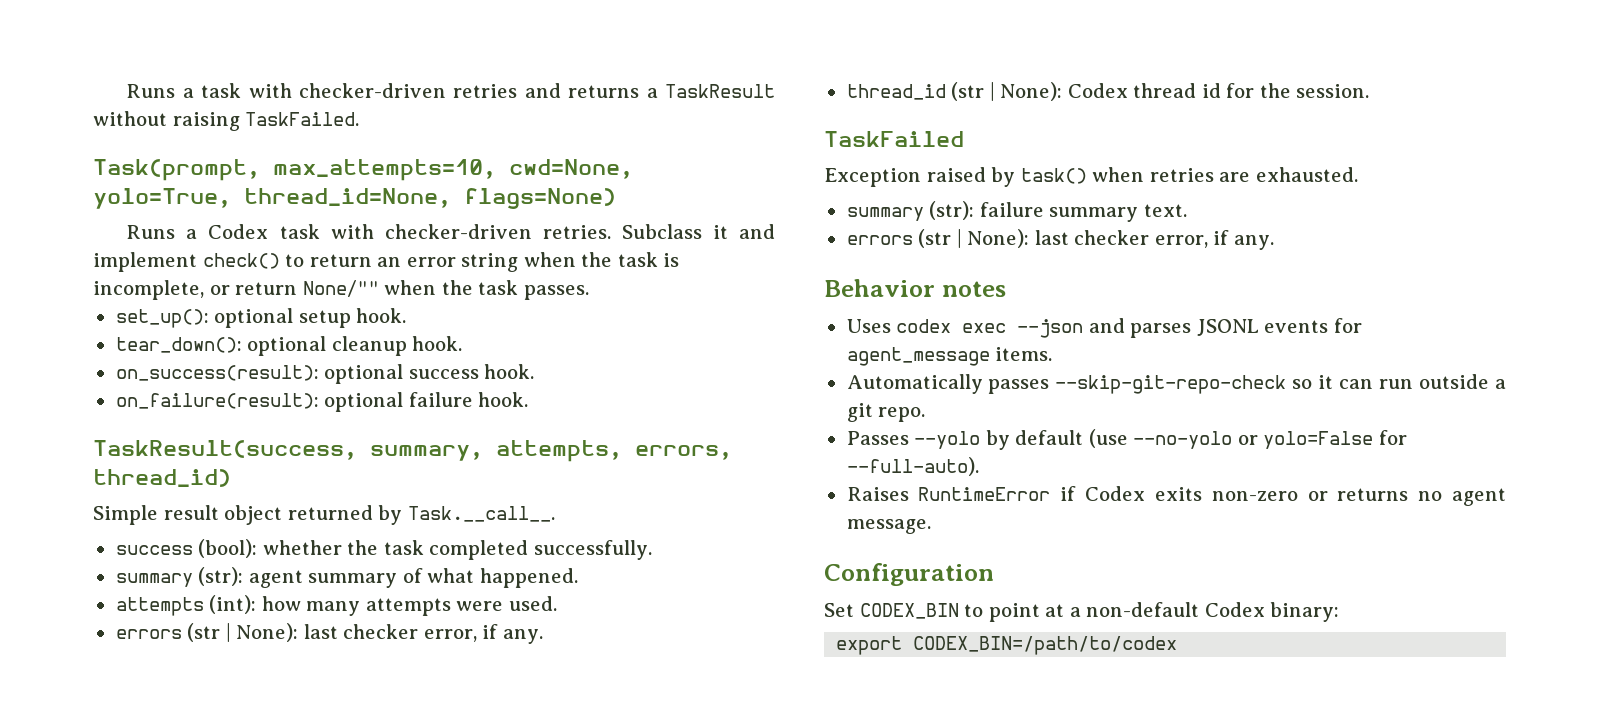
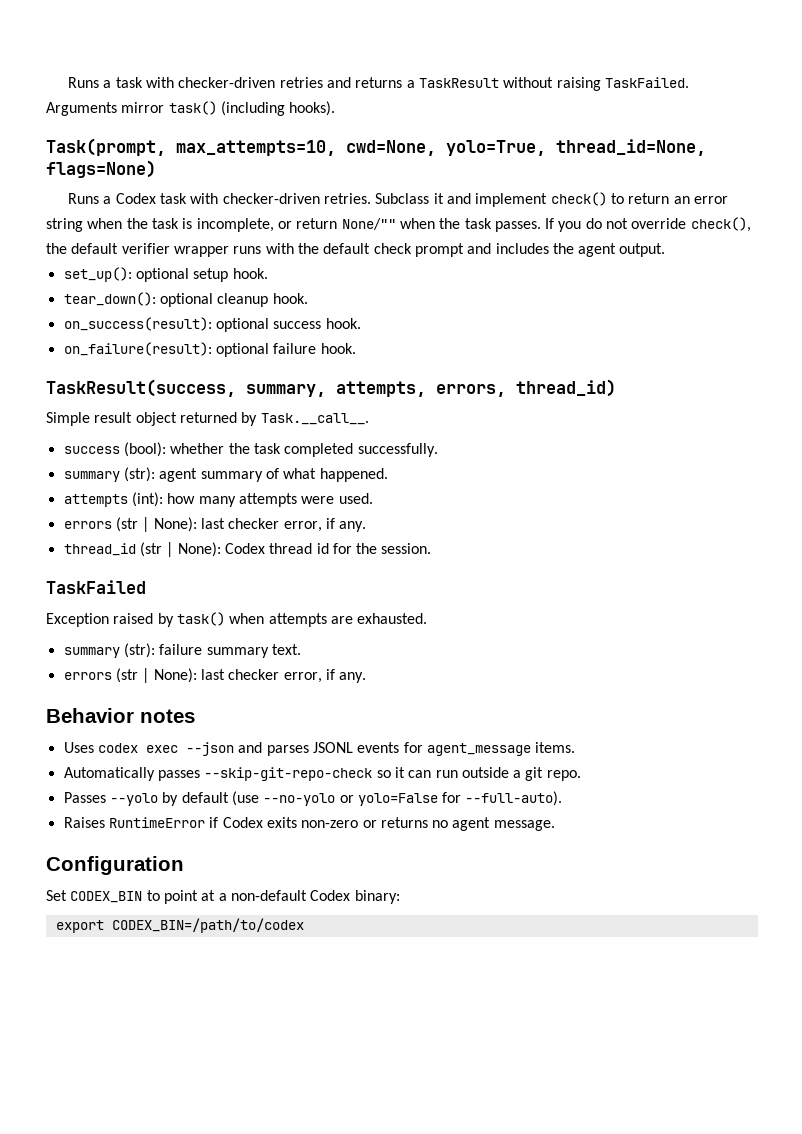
+ Arguments mirror task() (including hooks).
+ If you do not override check(), the default verifier wrapper runs with the default check prompt and includes the agent output.
- Exception raised by task() when retries are exhausted.
+ Exception raised by task() when attempts are exhausted.

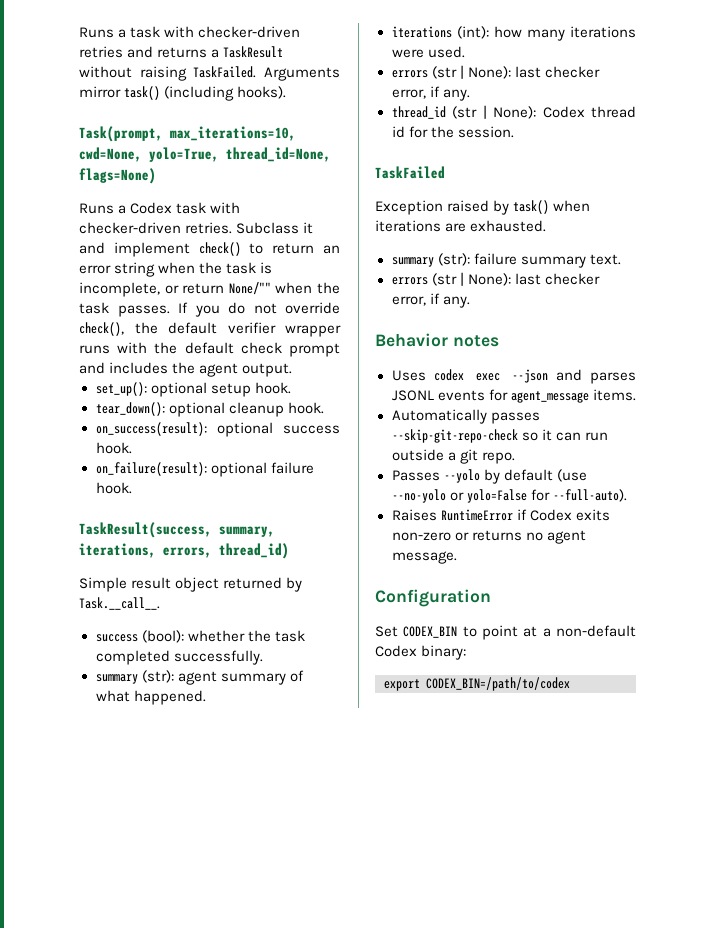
- Task(prompt, max_attempts=10, cwd=None, yolo=True, thread_id=None, flags=None)
+ Task(prompt, max_iterations=10, cwd=None, yolo=True, thread_id=None, flags=None)
- TaskResult(success, summary, attempts, errors, thread_id)
+ TaskResult(success, summary, iterations, errors, thread_id)
- attempts (int): how many attempts were used.
+ iterations (int): how many iterations were used.
- Exception raised by task() when attempts are exhausted.
+ Exception raised by task() when iterations are exhausted.

